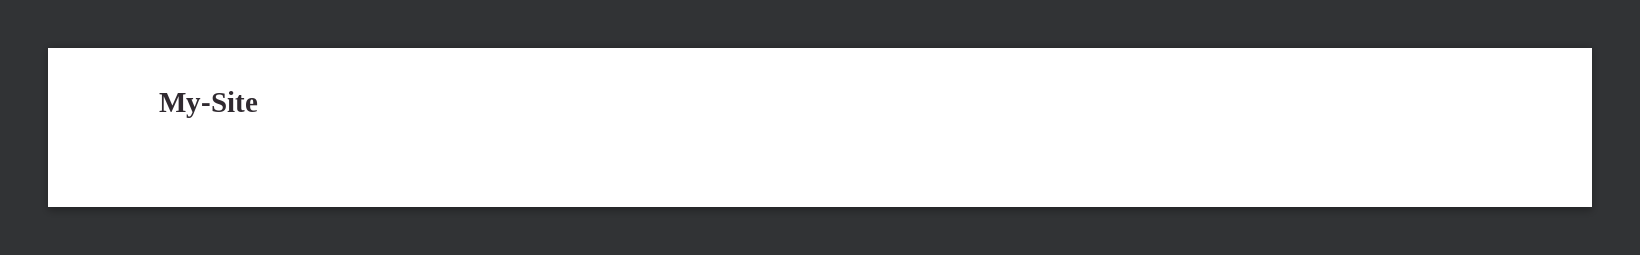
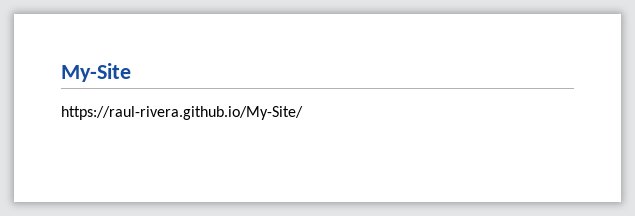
+ https://raul-rivera.github.io/My-Site/

